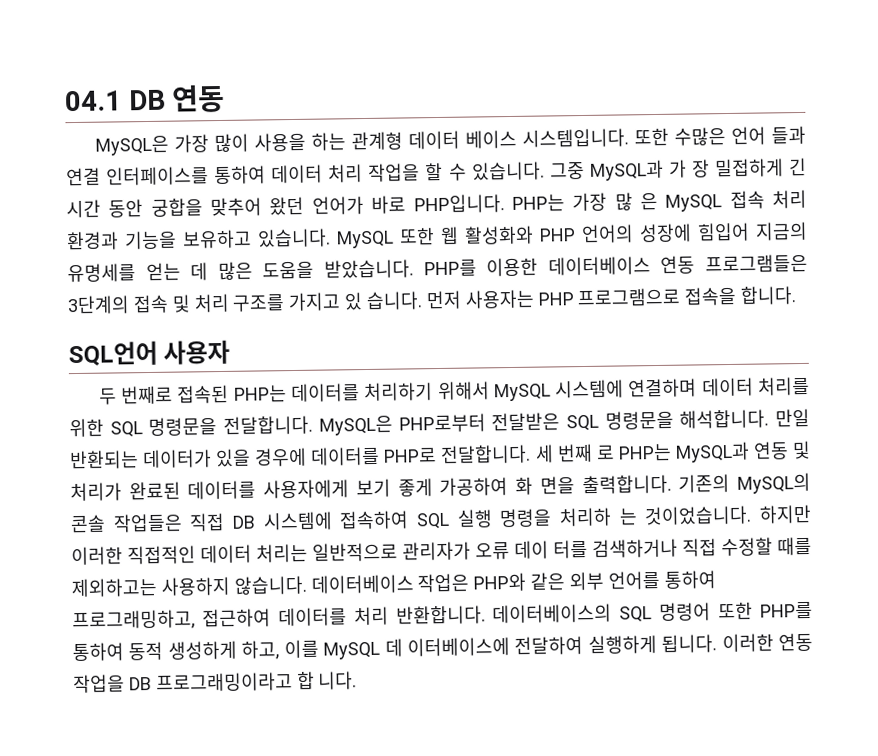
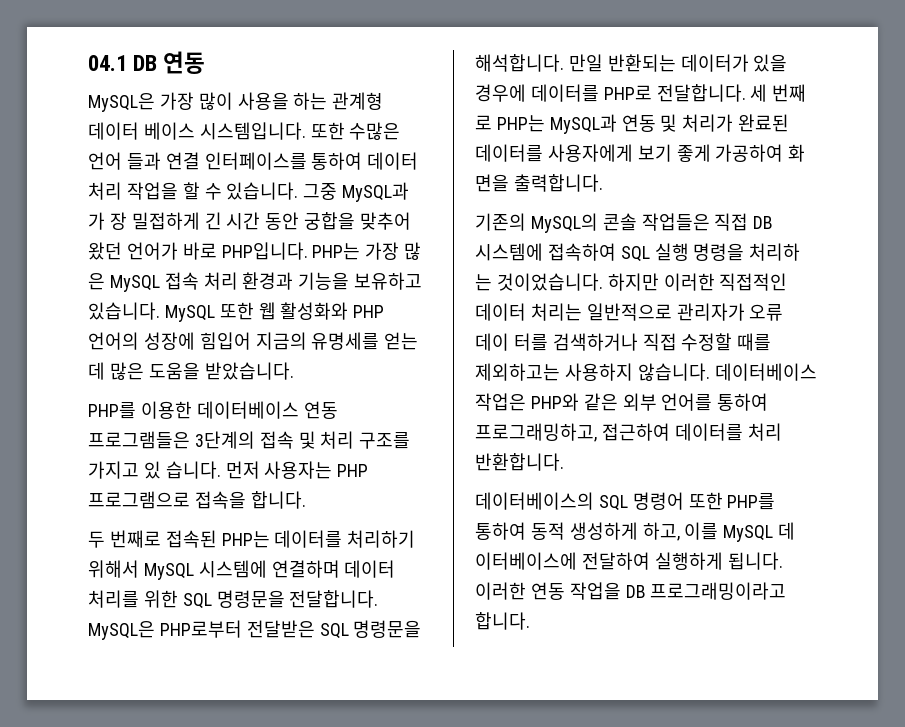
- MySQL 또한 웹 활성화와 PHP 언어의 성장에 힘입어 지금의 유명세를 얻는 데 많은 도움을 받았습니다. PHP를 이용한 데이터베이스 연동 프로그램들은 3단계의 접속 및 처리 구조를 가지고 있 습니다.
+ MySQL 또한 웹 활성화와 PHP 언어의 성장에 힘입어 지금의 유명세를 얻는 데 많은 도움을 받았습니다.
+ PHP를 이용한 데이터베이스 연동 프로그램들은 3단계의 접속 및 처리 구조를 가지고 있 습니다.
- SQL언어 사용자
- 세 번째 로 PHP는 MySQL과 연동 및 처리가 완료된 데이터를 사용자에게 보기 좋게 가공하여 화 면을 출력합니다. 기존의 MySQL의 콘솔 작업들은 직접 DB 시스템에 접속하여 SQL 실행 명령을 처리하 는 것이었습니다.
+ 세 번째 로 PHP는 MySQL과 연동 및 처리가 완료된 데이터를 사용자에게 보기 좋게 가공하여 화 면을 출력합니다.
+ 기존의 MySQL의 콘솔 작업들은 직접 DB 시스템에 접속하여 SQL 실행 명령을 처리하 는 것이었습니다.
- 데이터베이스 작업은 PHP와 같은 외부 언어를 통하여 프로그래밍하고, 접근하여 데이터를 처리 반환합니다. 데이터베이스의 SQL 명령어 또한 PHP를 통하여 동적 생성하게 하고, 이를 MySQL 데 이터베이스에 전달하여 실행하게 됩니다.
+ 데이터베이스 작업은 PHP와 같은 외부 언어를 통하여 프로그래밍하고, 접근하여 데이터를 처리 반환합니다.
+ 데이터베이스의 SQL 명령어 또한 PHP를 통하여 동적 생성하게 하고, 이를 MySQL 데 이터베이스에 전달하여 실행하게 됩니다.
- 이러한 연동 작업을 DB 프로그래밍이라고 합 니다.
+ 이러한 연동 작업을 DB 프로그래밍이라고 합니다.

